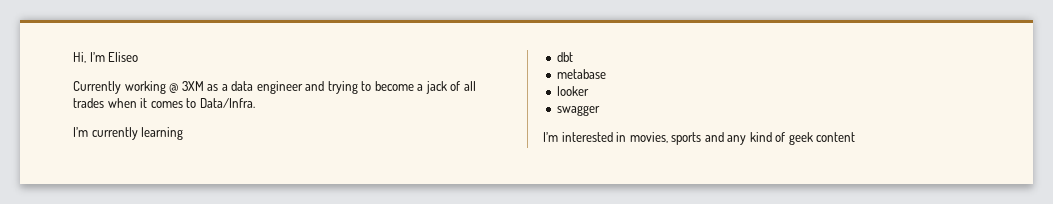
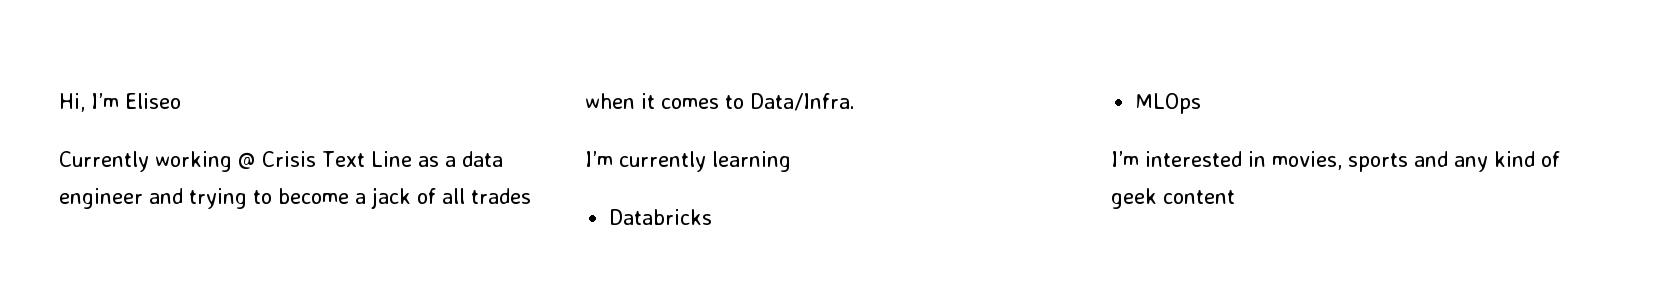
- Currently working @ 3XM as a data engineer and trying to become a jack of all trades when it comes to Data/Infra.
+ Currently working @ Crisis Text Line as a data engineer and trying to become a jack of all trades when it comes to Data/Infra.
- dbt
- metabase
- looker
- swagger
+ Databricks
+ MLOps

